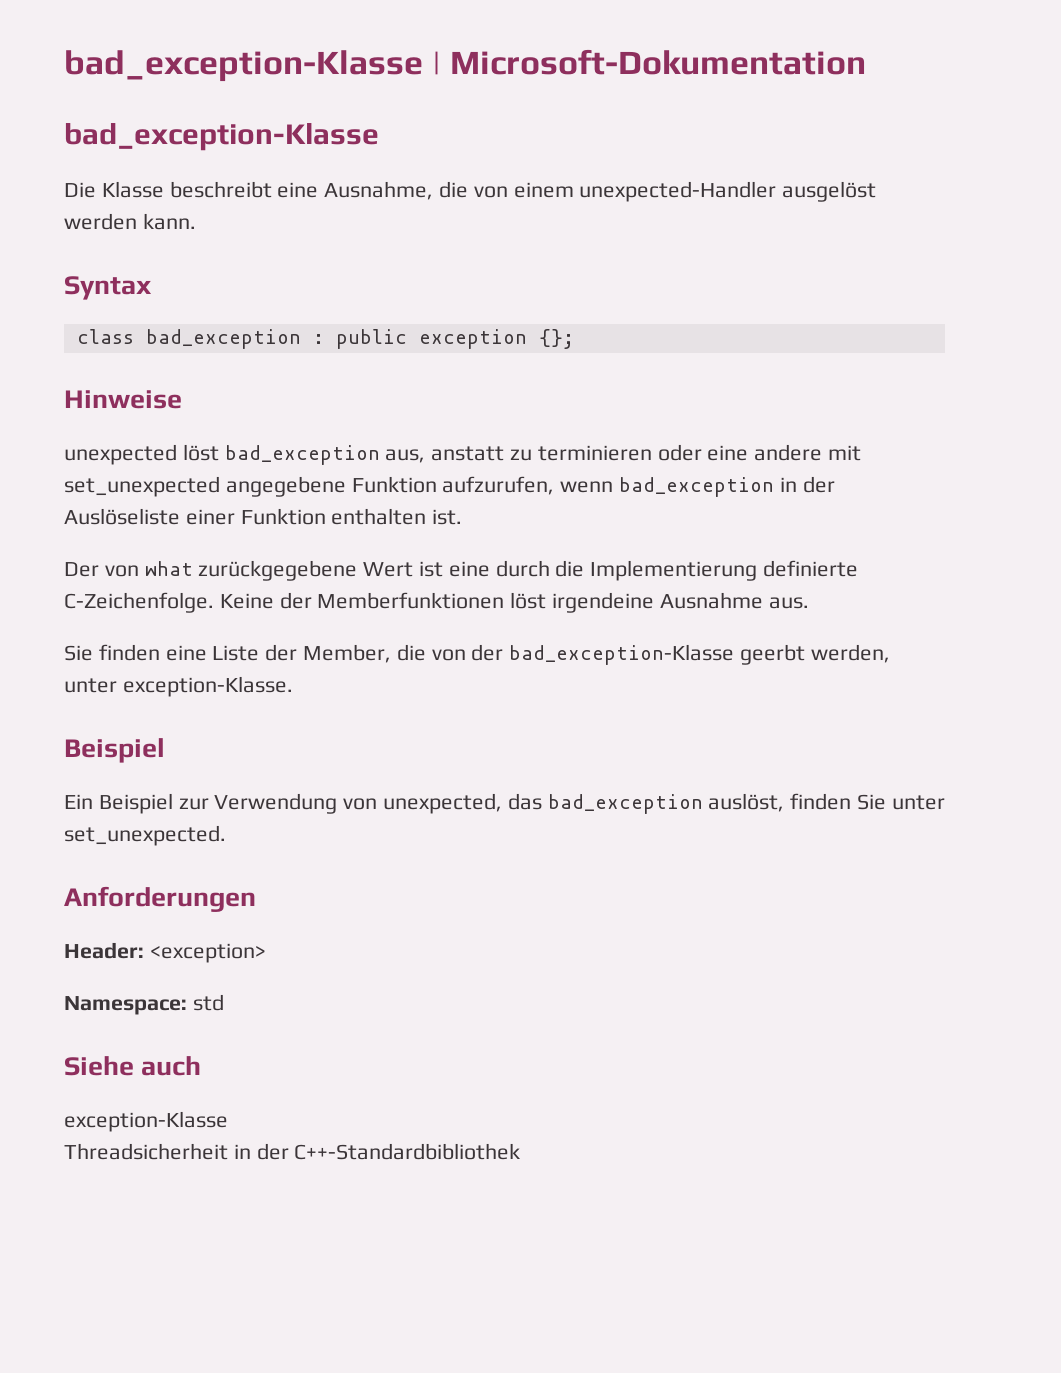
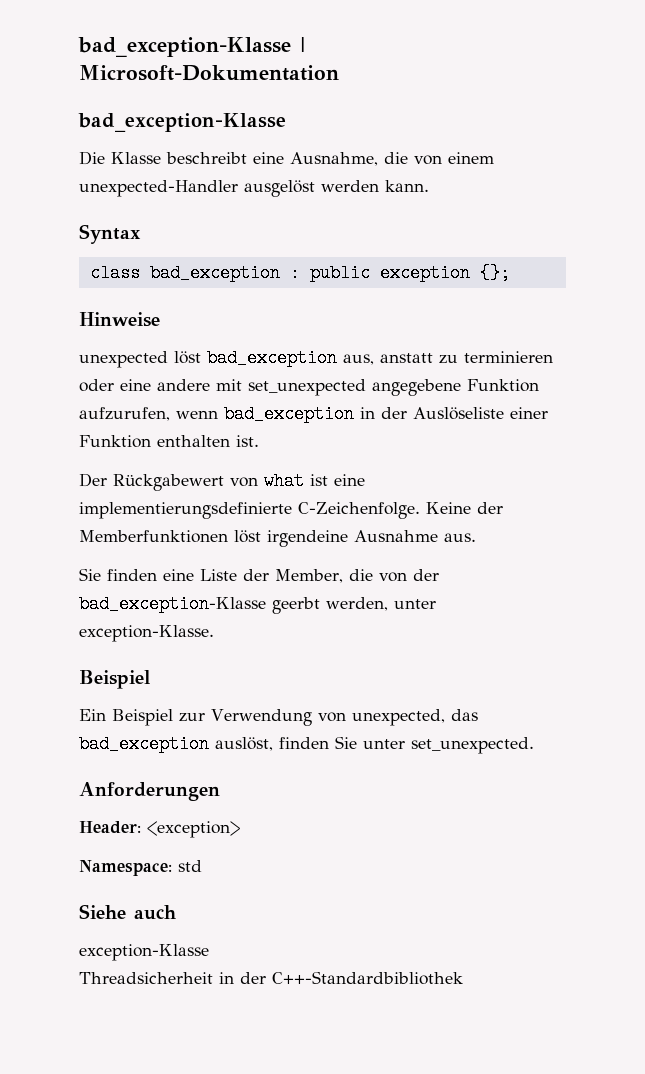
- Der von what zurückgegebene Wert ist eine durch die Implementierung definierte C-Zeichenfolge.
+ Der Rückgabewert von what ist eine implementierungsdefinierte C-Zeichenfolge.

